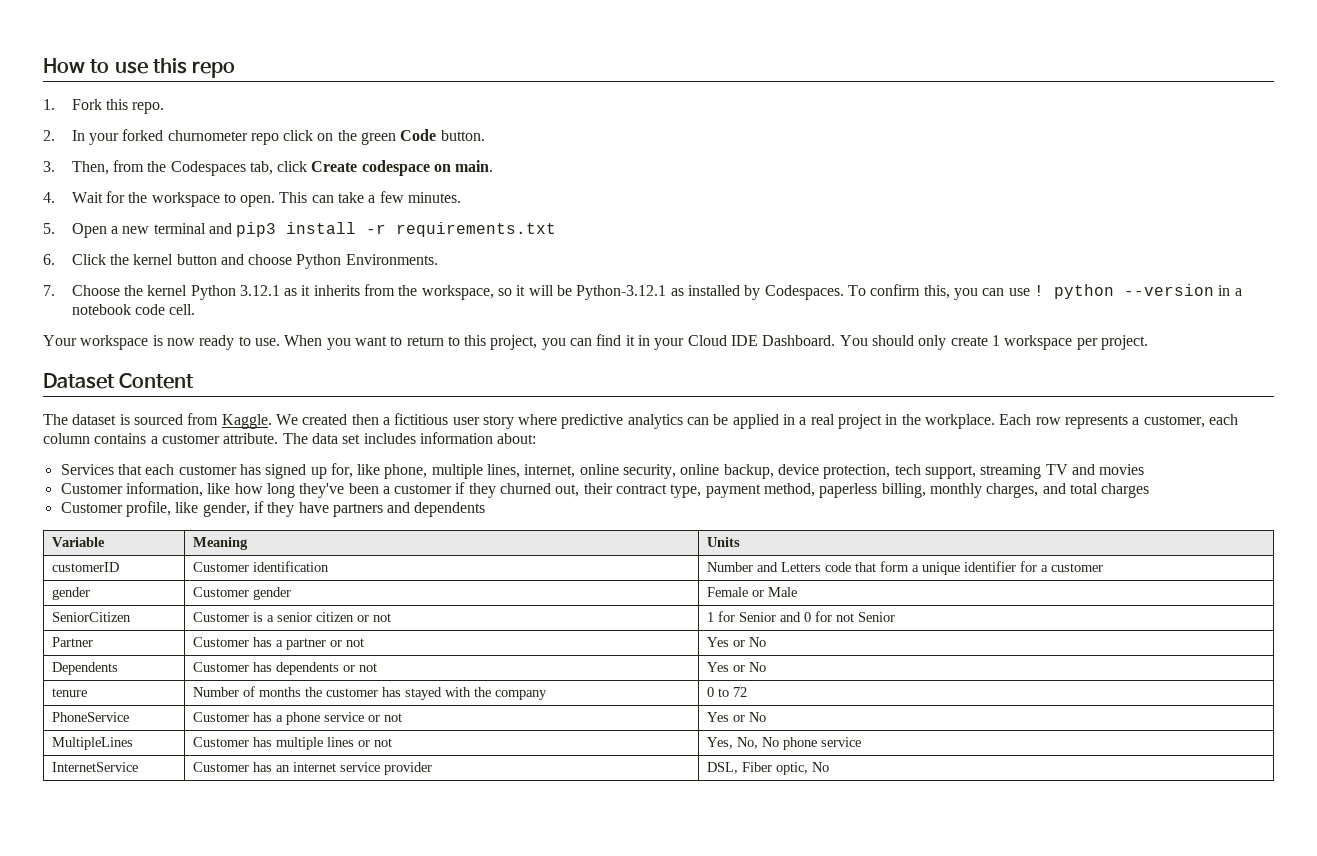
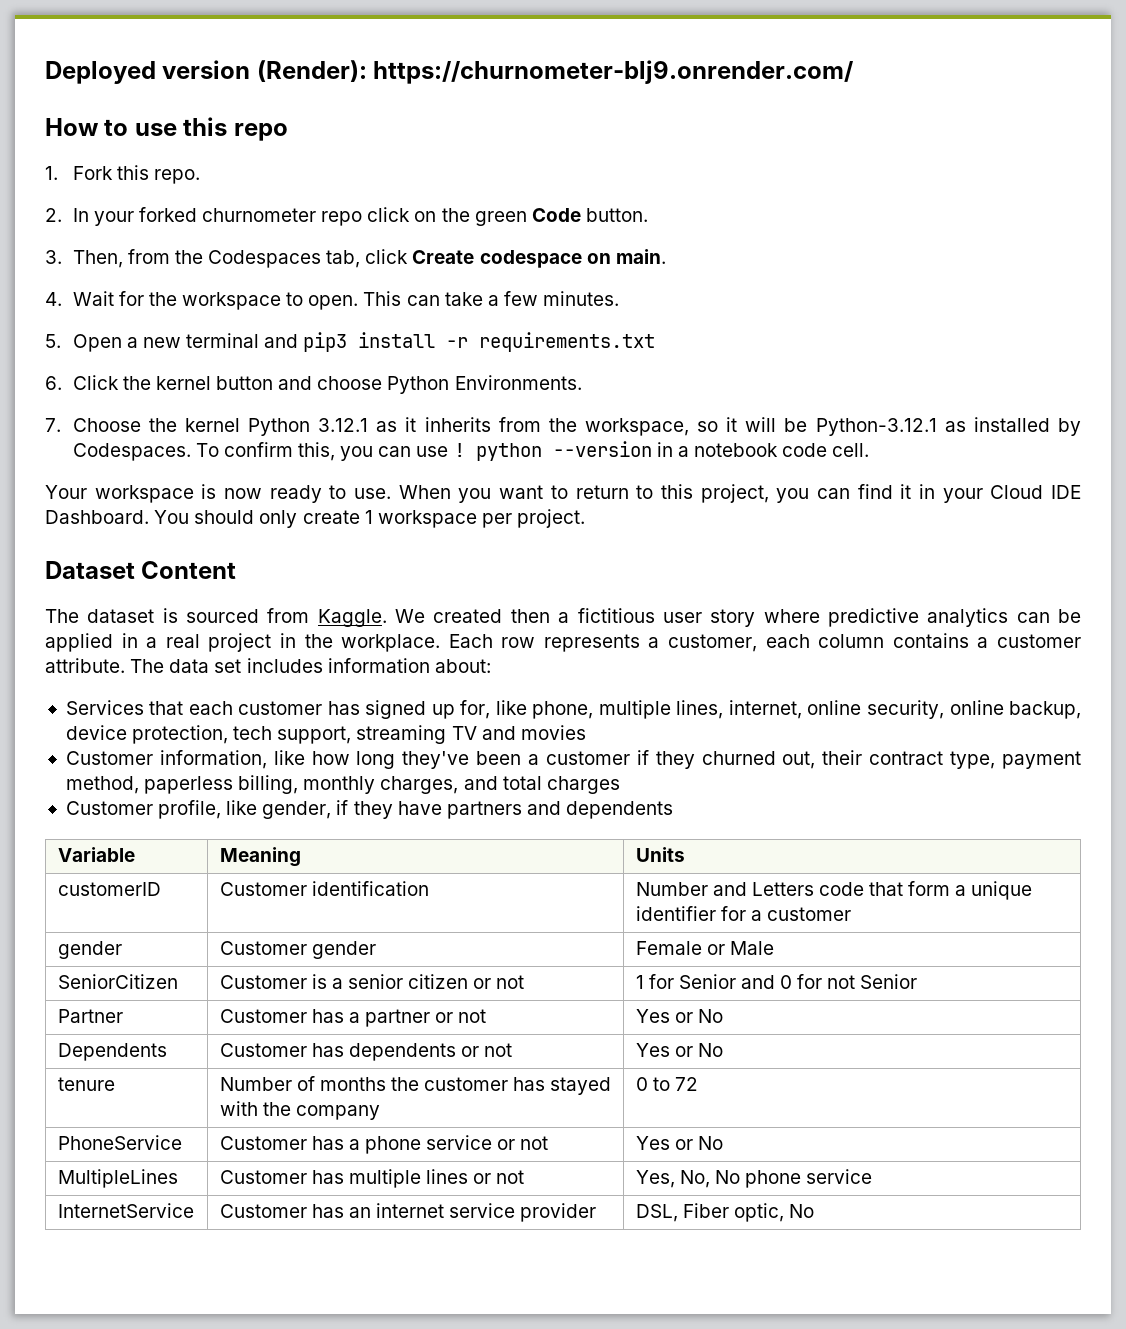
+ Deployed version (Render): https://churnometer-blj9.onrender.com/

